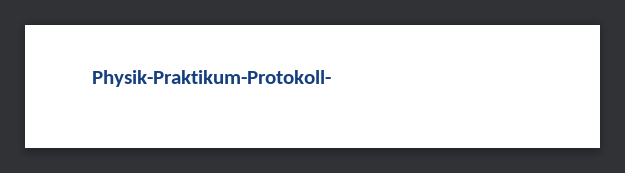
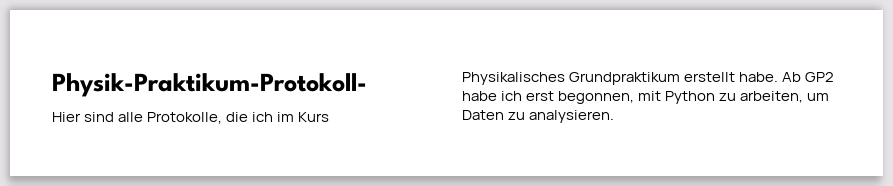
+ Hier sind alle Protokolle, die ich im Kurs Physikalisches Grundpraktikum erstellt habe. Ab GP2 habe ich erst begonnen, mit Python zu arbeiten, um Daten zu analysieren.

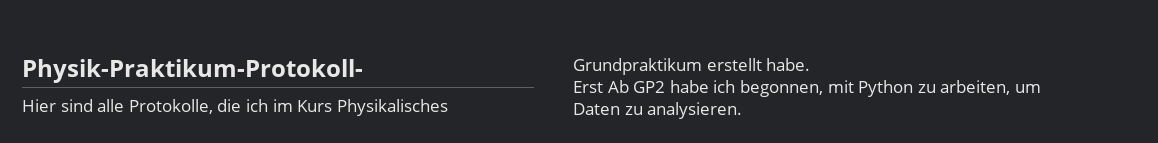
- Hier sind alle Protokolle, die ich im Kurs Physikalisches Grundpraktikum erstellt habe. Ab GP2 habe ich erst begonnen, mit Python zu arbeiten, um Daten zu analysieren.
+ Hier sind alle Protokolle, die ich im Kurs Physikalisches Grundpraktikum erstellt habe.
+ Erst Ab GP2 habe ich begonnen, mit Python zu arbeiten, um Daten zu analysieren.

